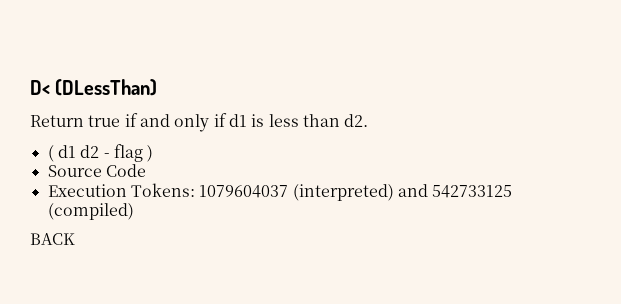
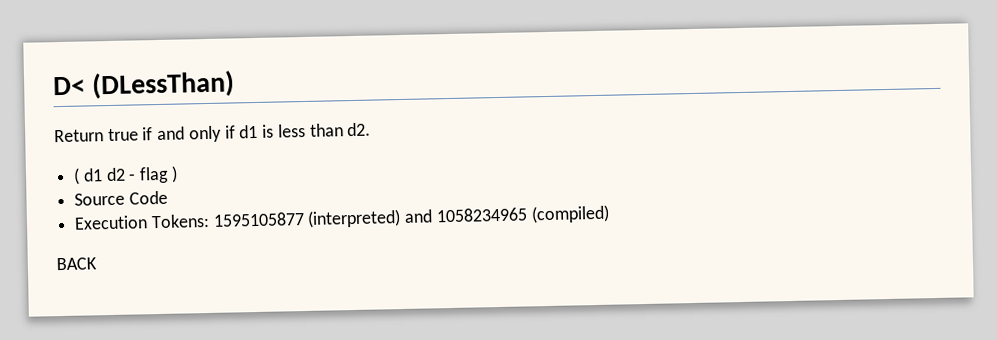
- Execution Tokens: 1079604037 (interpreted) and 542733125 (compiled)
+ Execution Tokens: 1595105877 (interpreted) and 1058234965 (compiled)

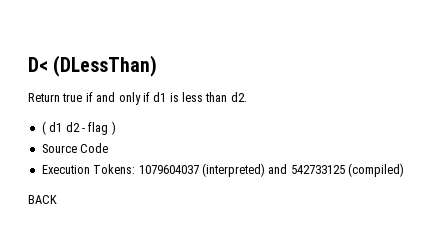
- Execution Tokens: 1595105877 (interpreted) and 1058234965 (compiled)
+ Execution Tokens: 1079604037 (interpreted) and 542733125 (compiled)

